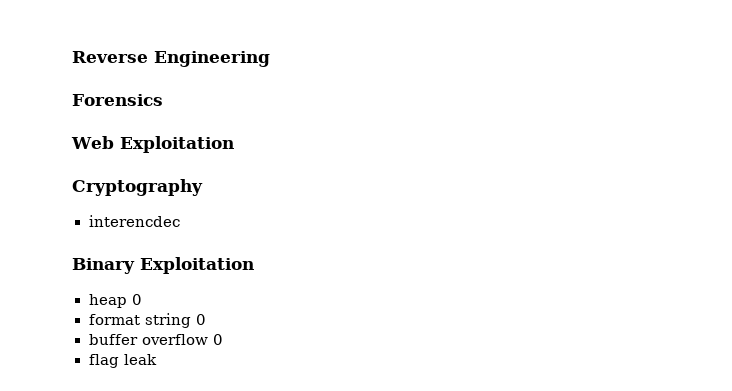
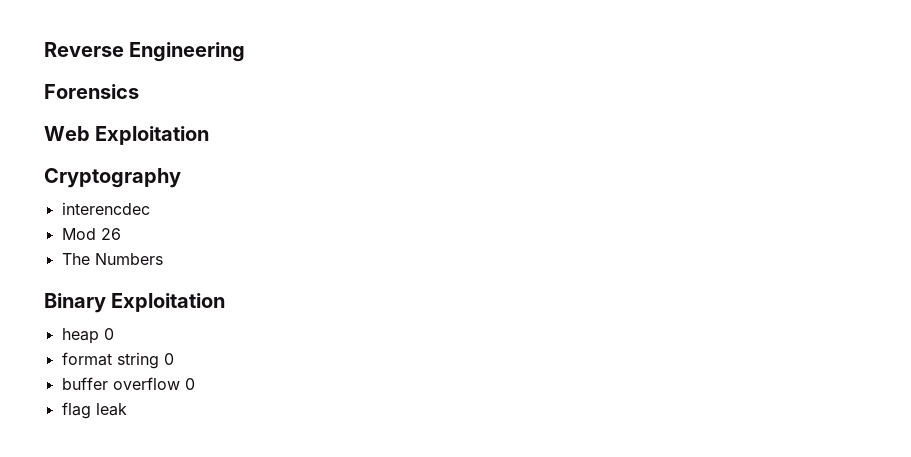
+ Mod 26
+ The Numbers

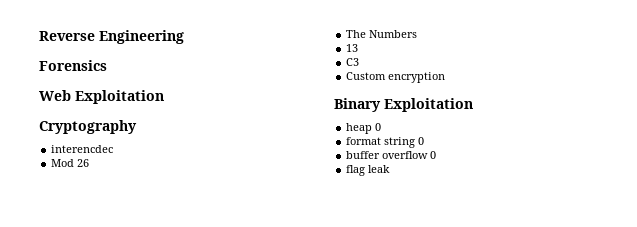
+ 13
+ C3
+ Custom encryption

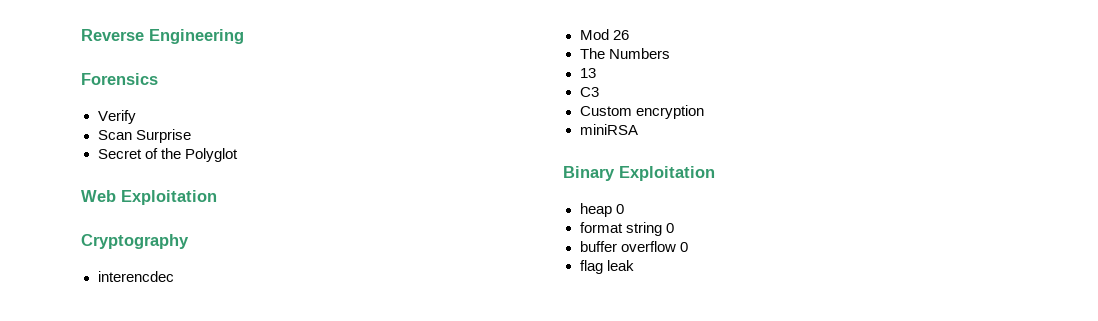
+ Verify
+ Scan Surprise
+ Secret of the Polyglot
+ miniRSA

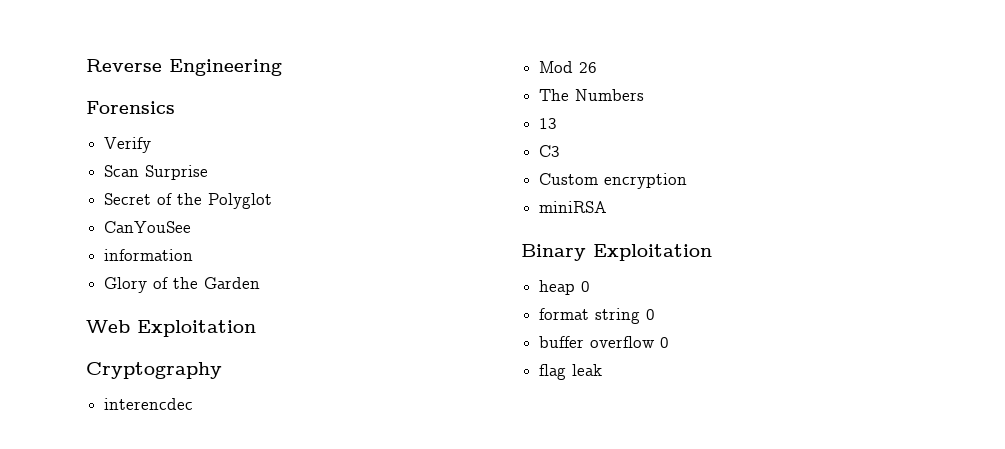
+ CanYouSee
+ information
+ Glory of the Garden

